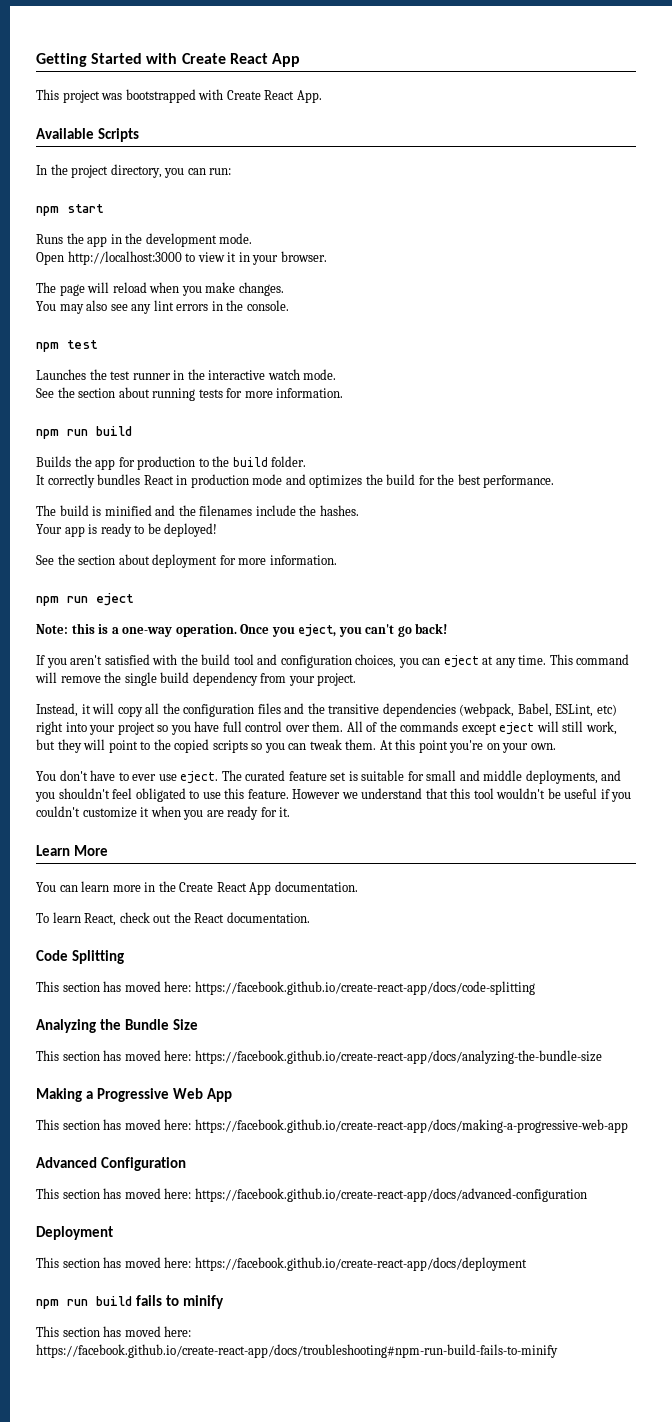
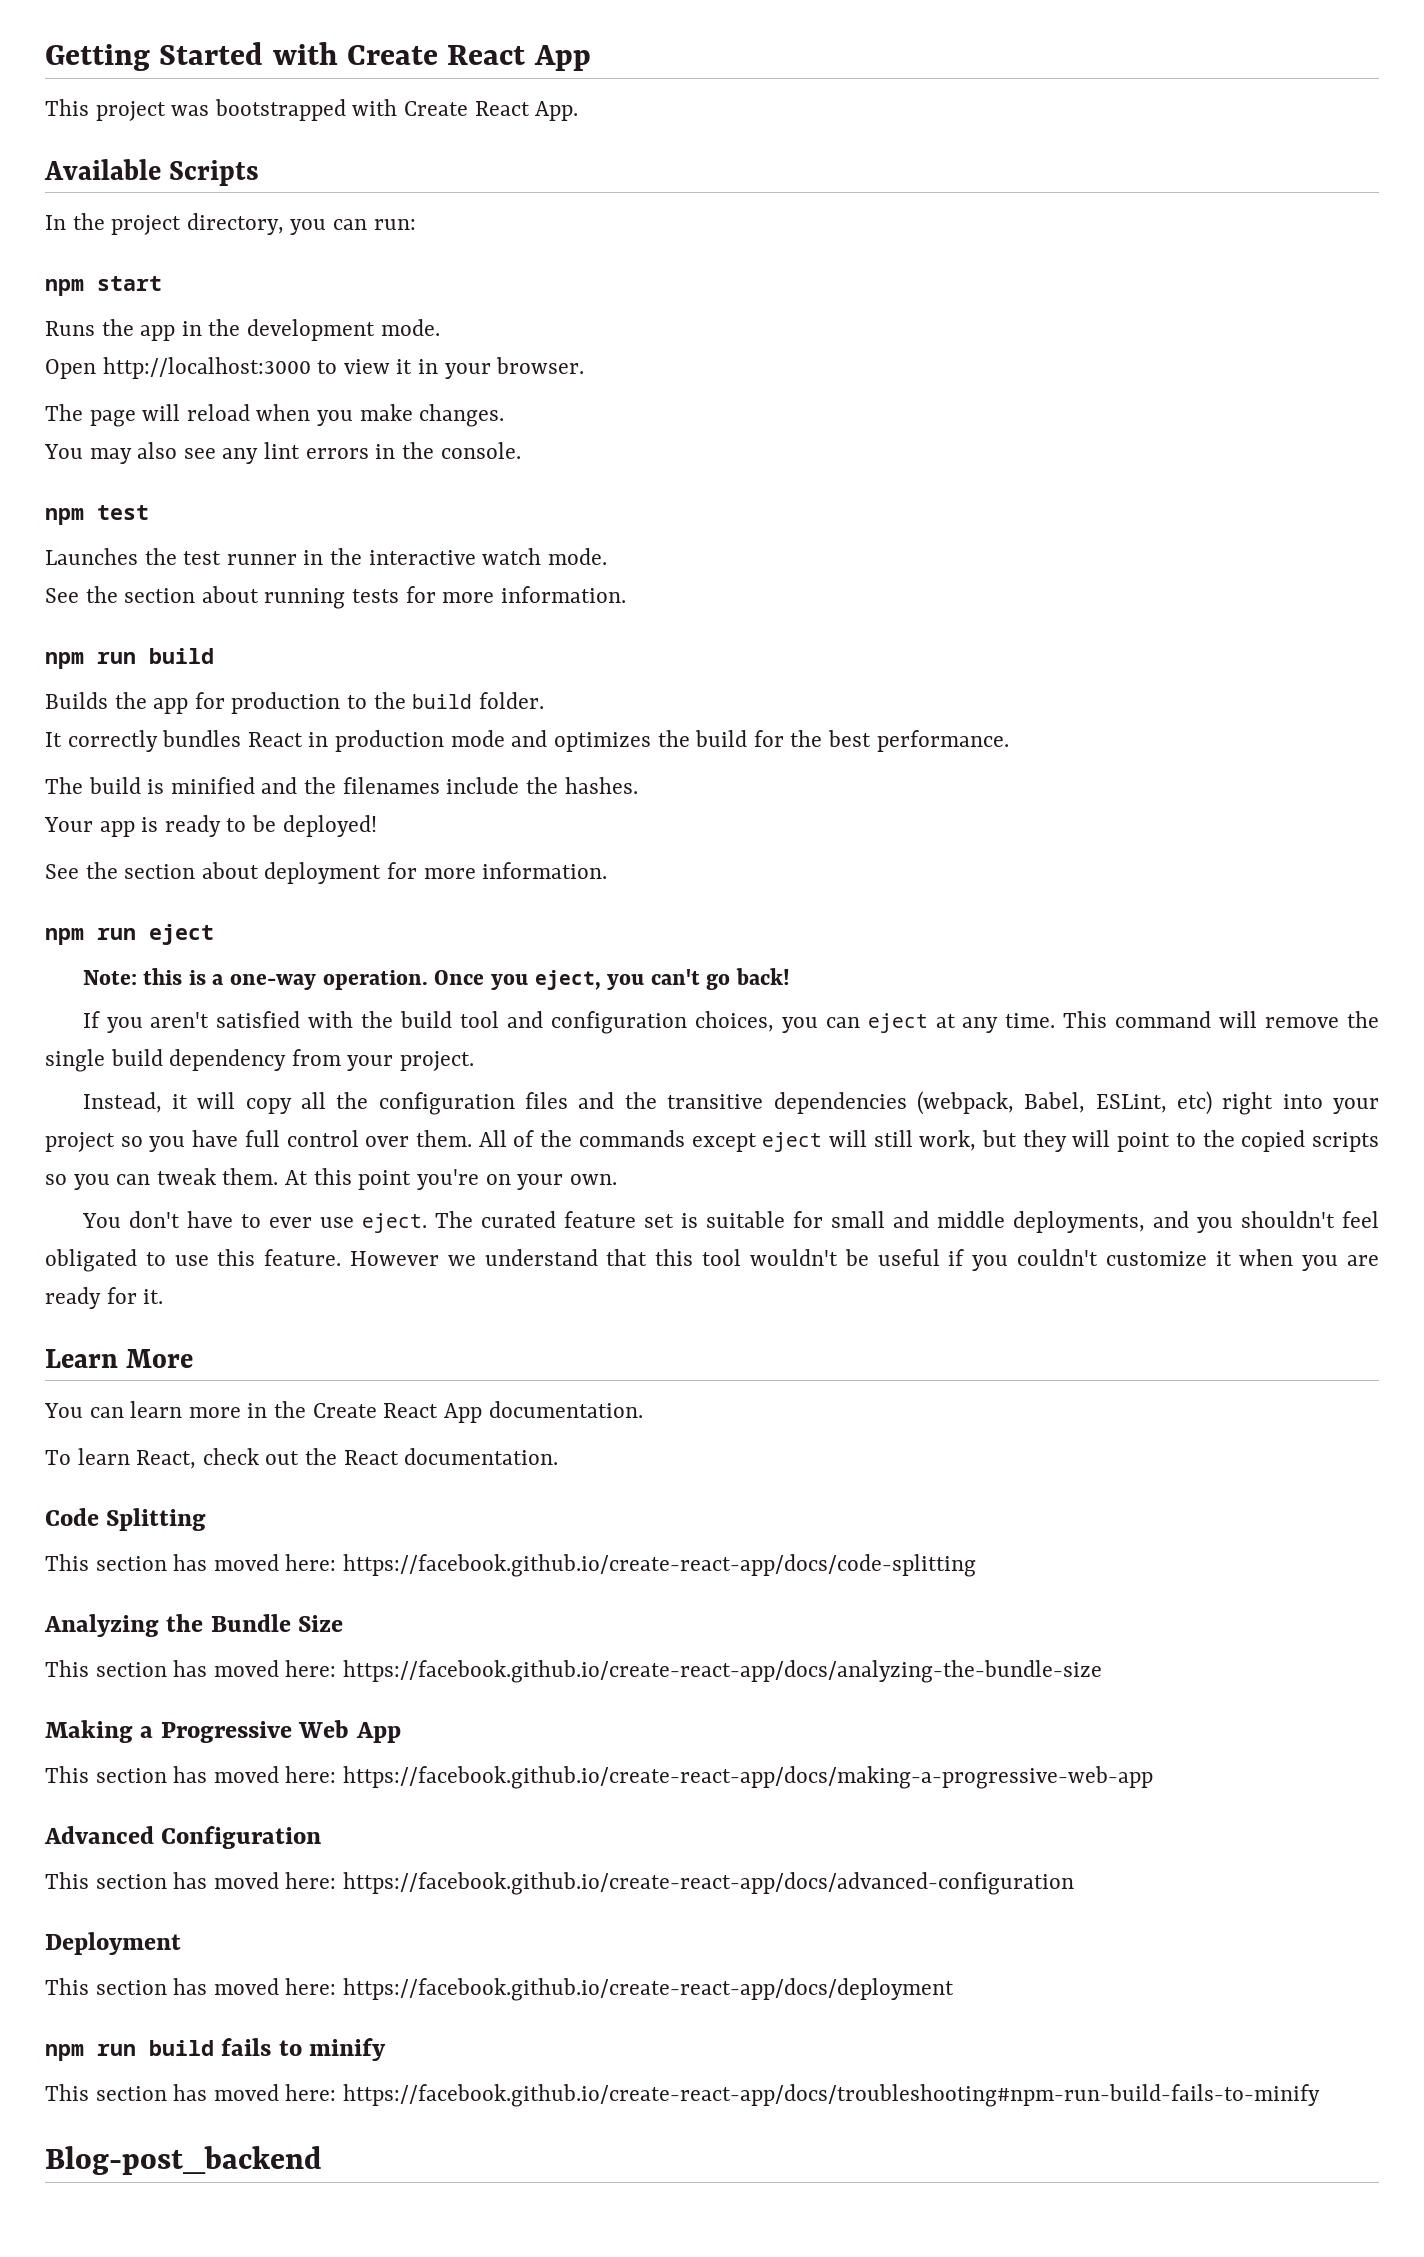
+ Blog-post_backend

